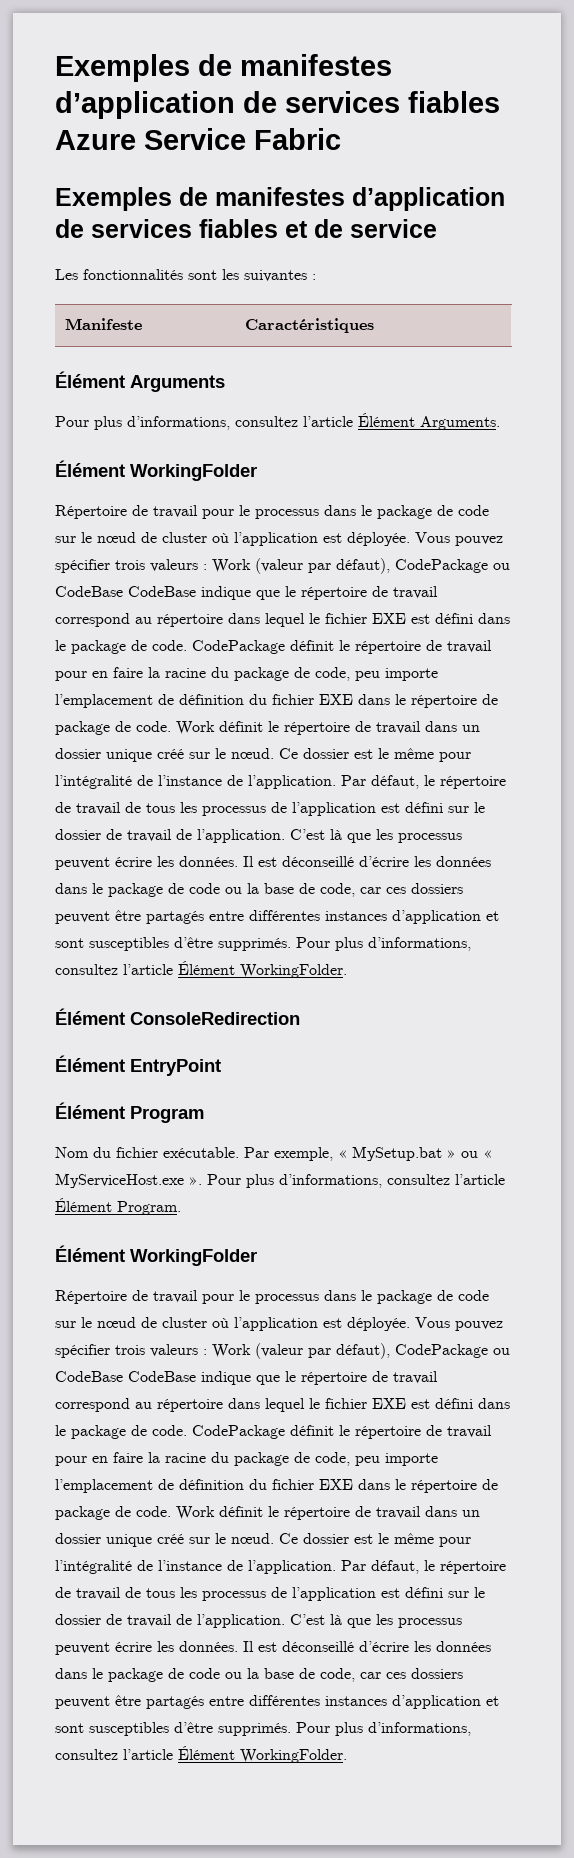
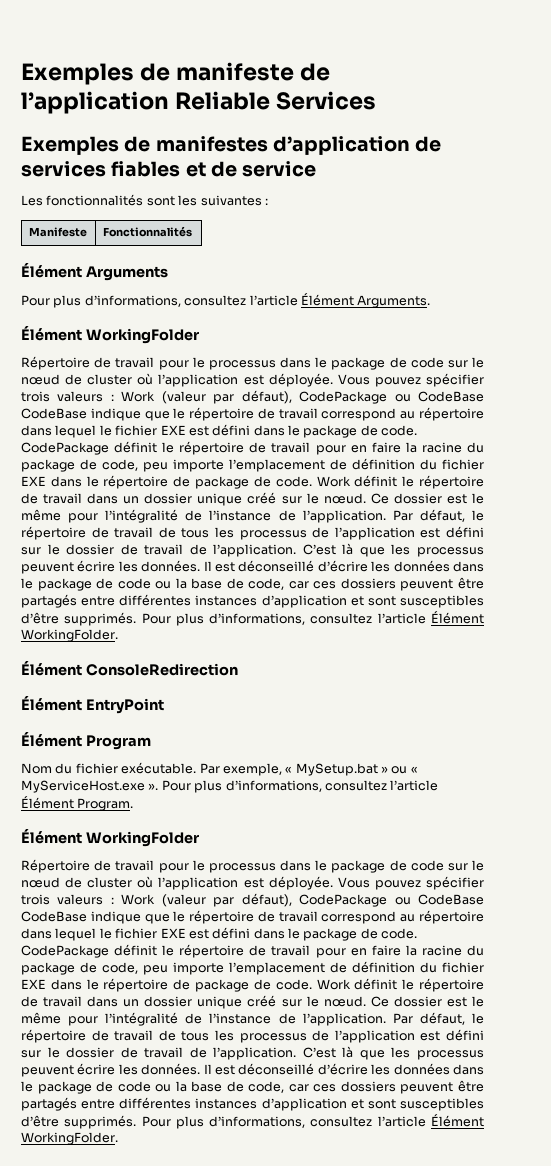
- Exemples de manifestes d’application de services fiables Azure Service Fabric
+ Exemples de manifeste de l’application Reliable Services
- Manifeste | Caractéristiques
+ Manifeste | Fonctionnalités

